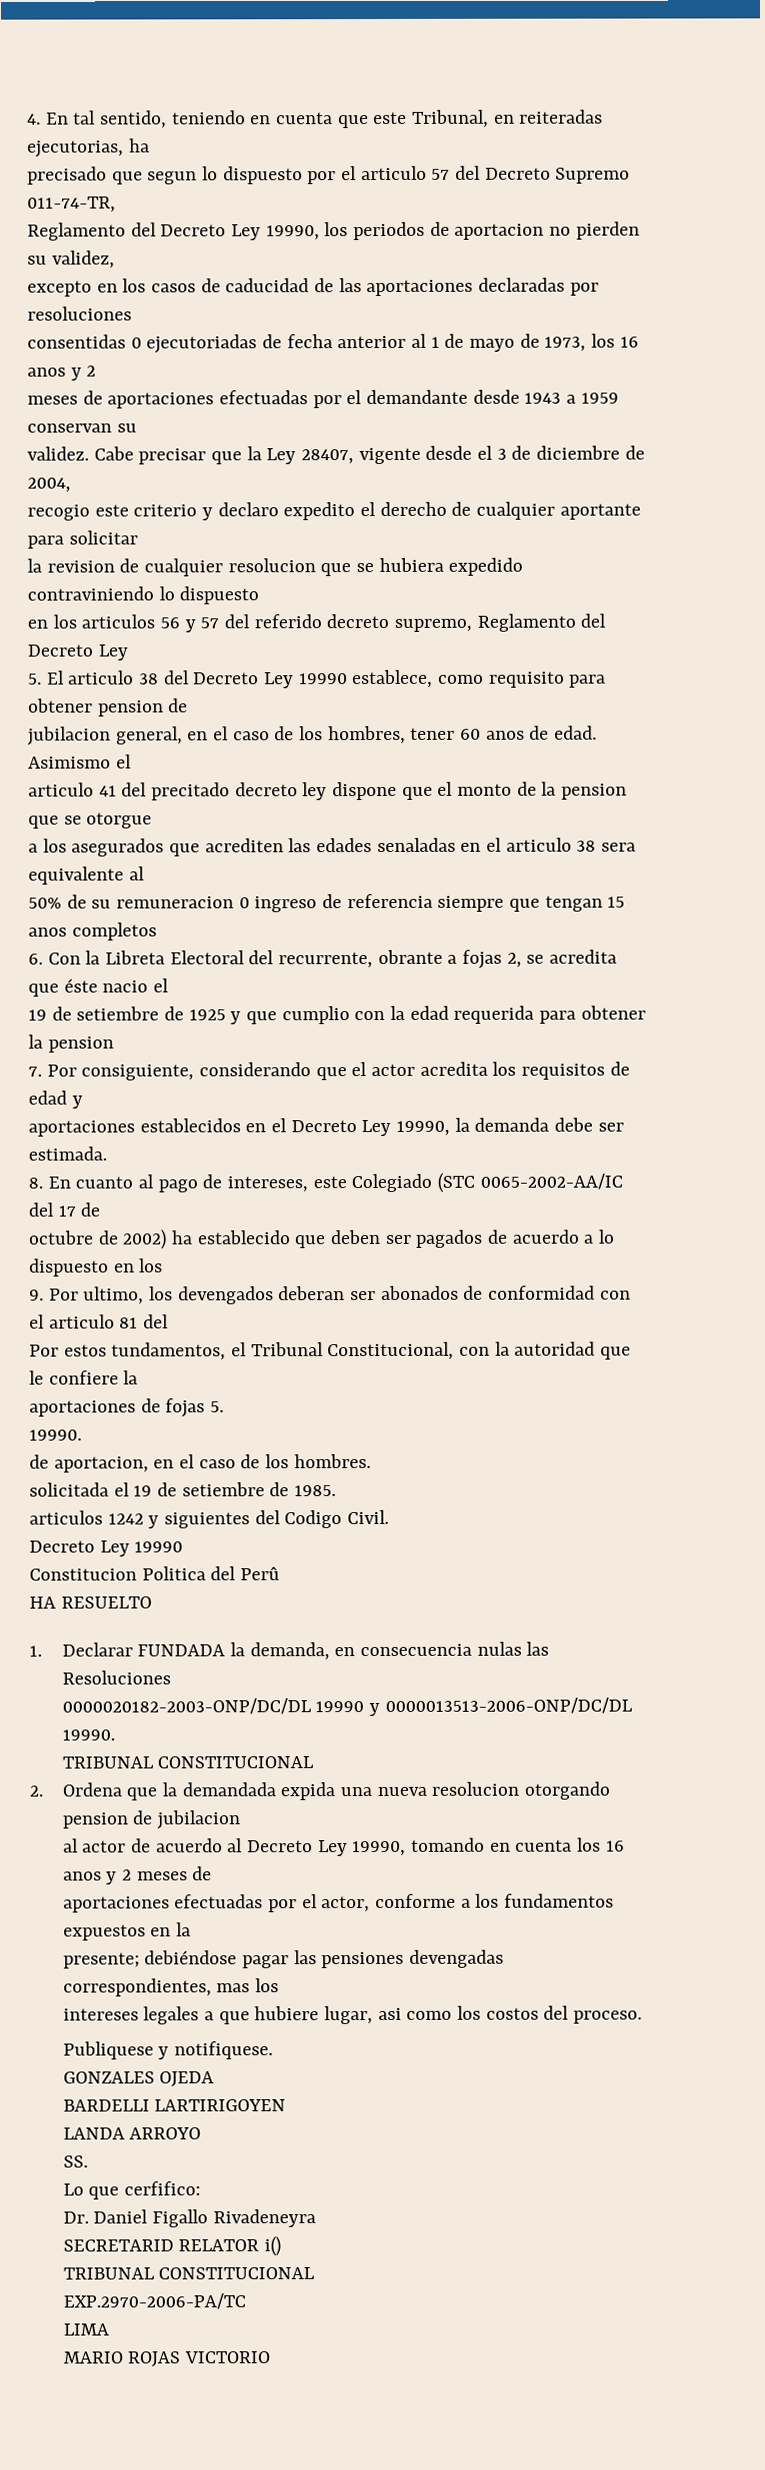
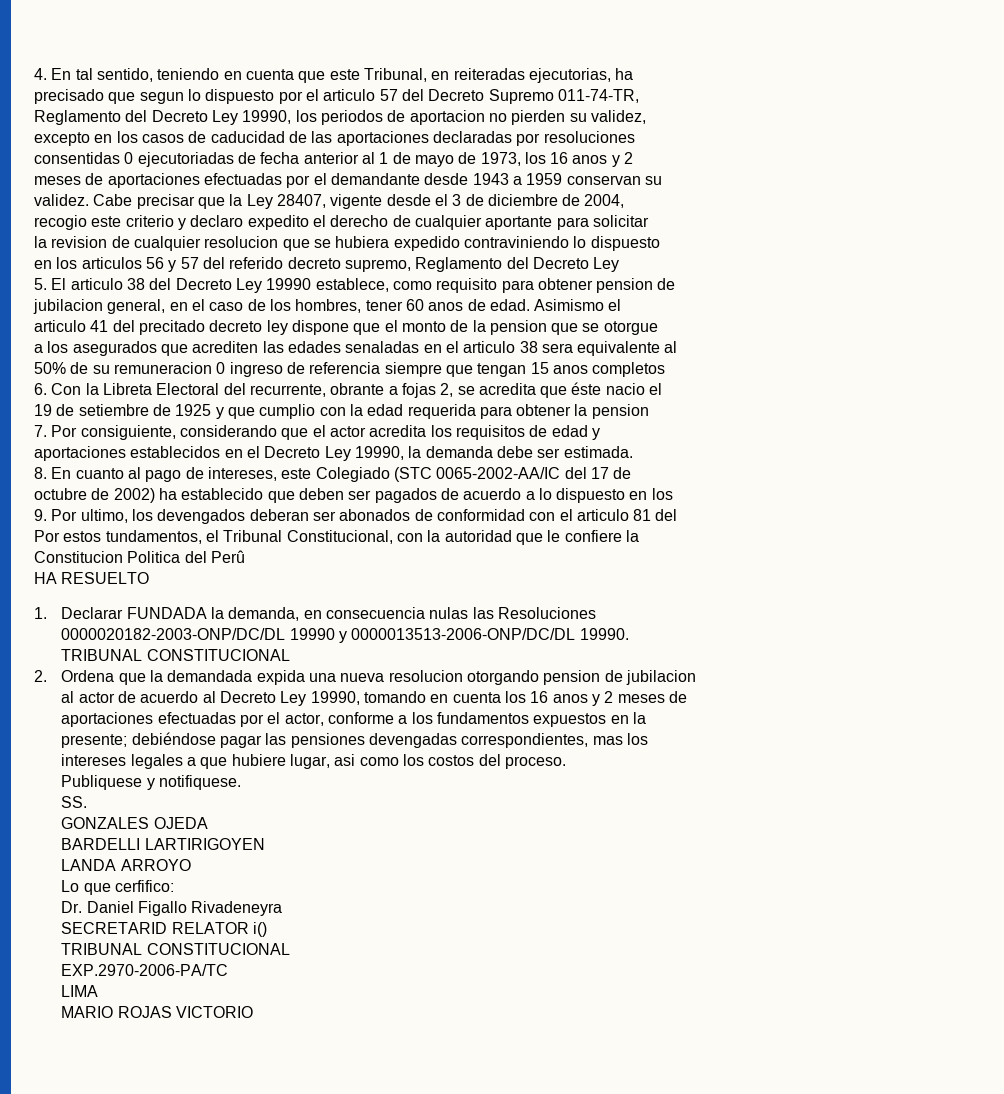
- aportaciones de fojas 5.
- 19990.
- de aportacion, en el caso de los hombres.
- solicitada el 19 de setiembre de 1985.
- articulos 1242 y siguientes del Codigo Civil.
- Decreto Ley 19990
+ SS.
- SS.

